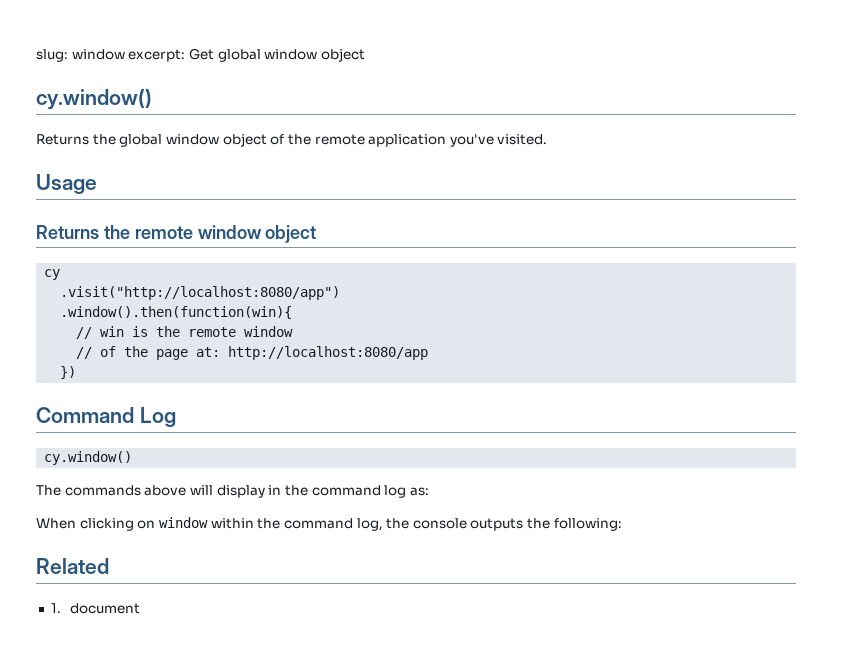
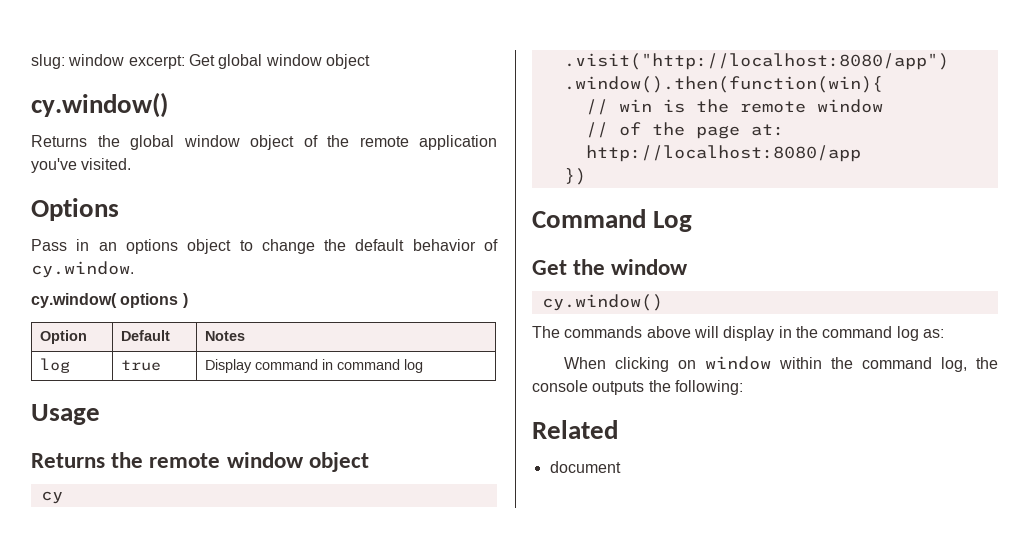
+ Options
+ Pass in an options object to change the default behavior of cy.window.
+ cy.window( options )
+ Option | Default | Notes
+ log | true | Display command in command log
+ Get the window
- 1. document
+ document

